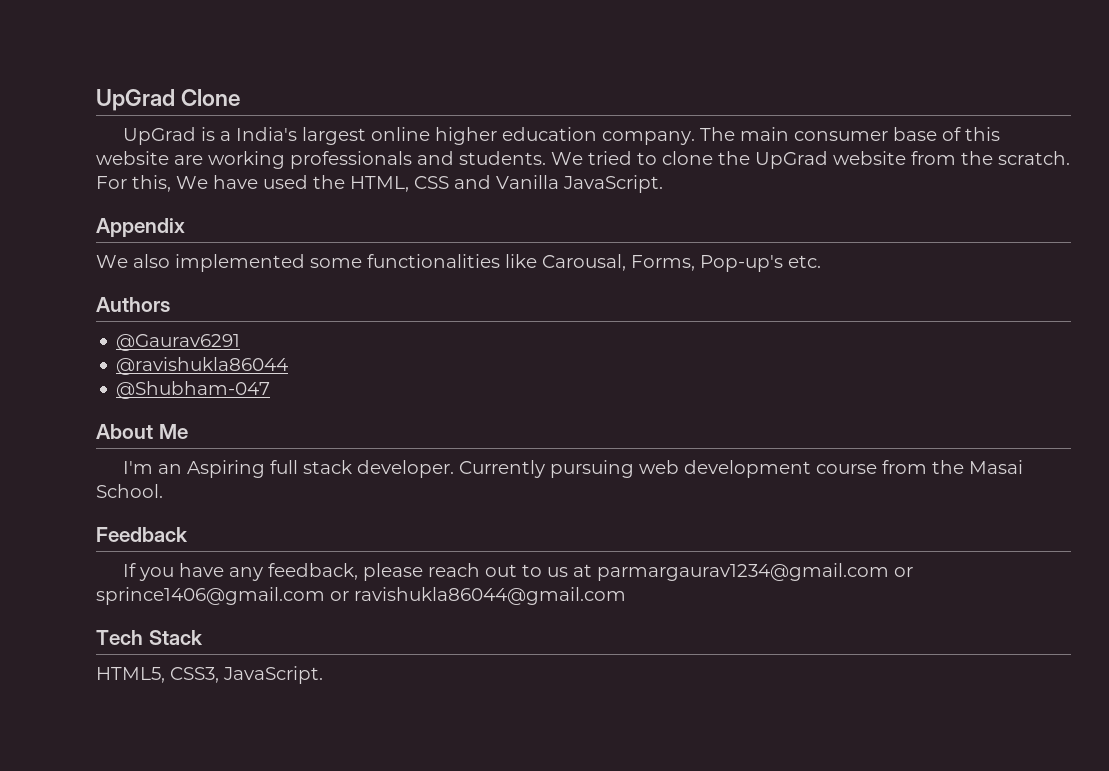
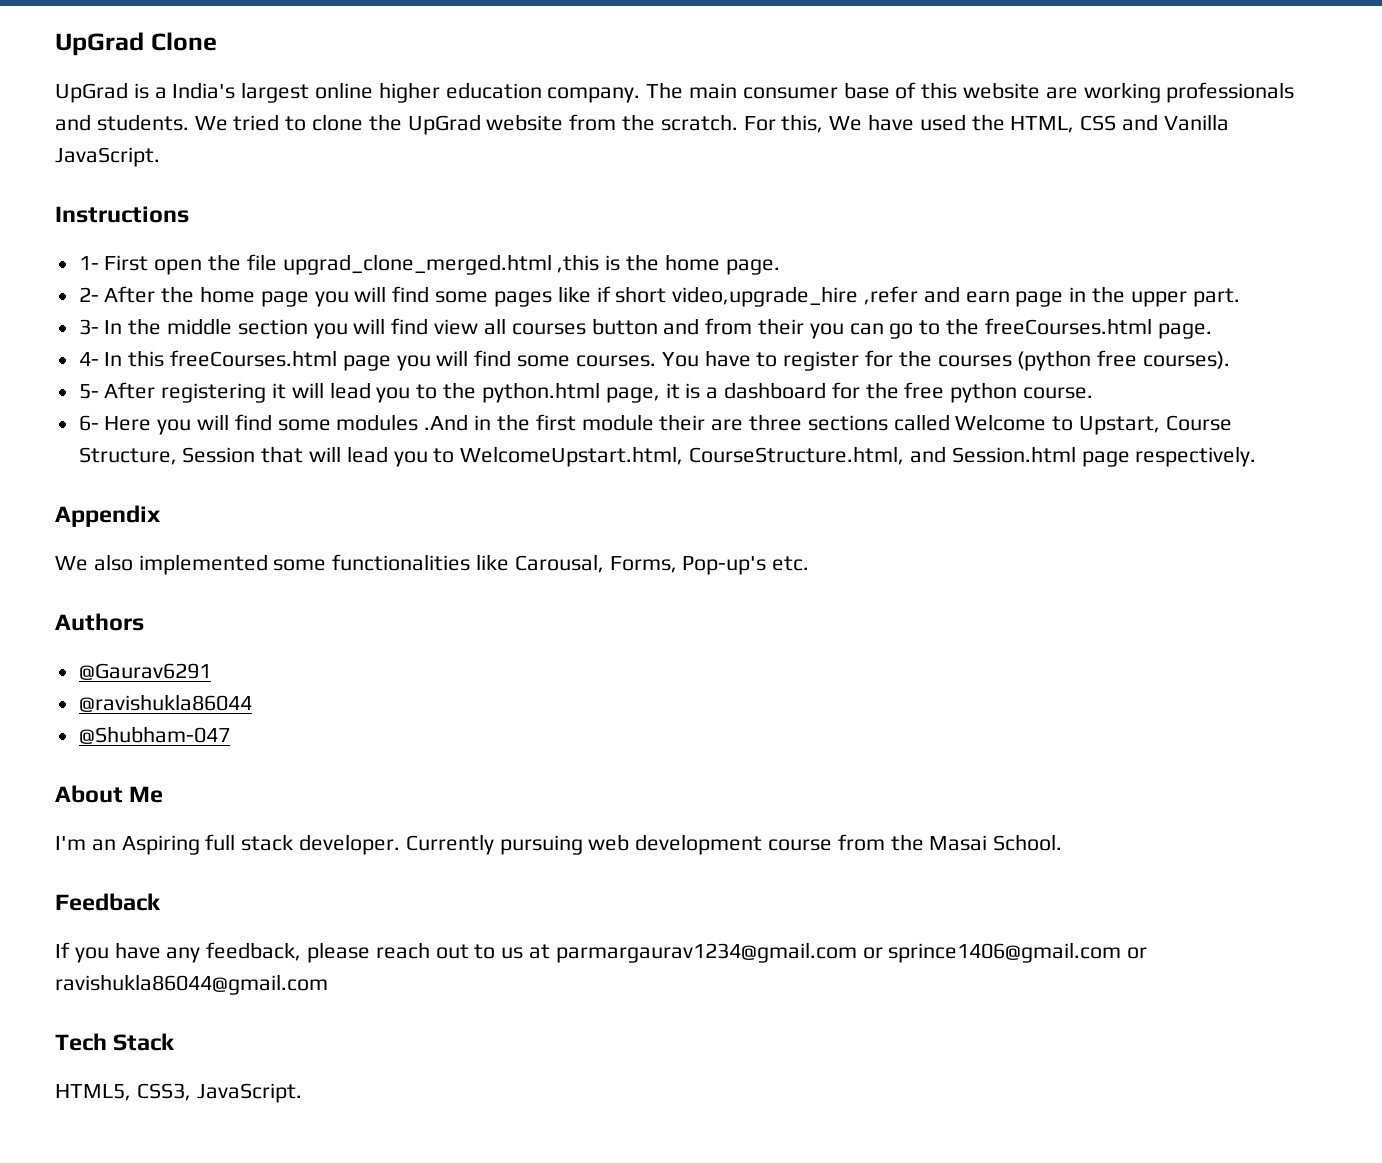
+ Instructions
+ 1- First open the file upgrad_clone_merged.html ,this is the home page.
+ 2- After the home page you will find some pages like if short video,upgrade_hire ,refer and earn page in the upper part.
+ 3- In the middle section you will find view all courses button and from their you can go to the freeCourses.html page.
+ 4- In this freeCourses.html page you will find some courses. You have to register for the courses (python free courses).
+ 5- After registering it will lead you to the python.html page, it is a dashboard for the free python course.
+ 6- Here you will find some modules .And in the first module their are three sections called Welcome to Upstart, Course Structure, Session that will lead you to WelcomeUpstart.html, CourseStructure.html, and Session.html page respectively.

